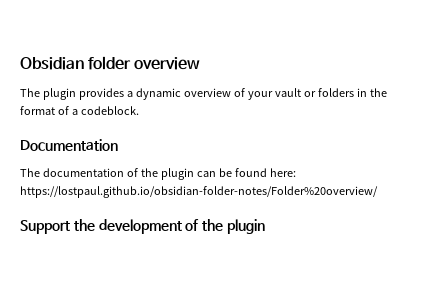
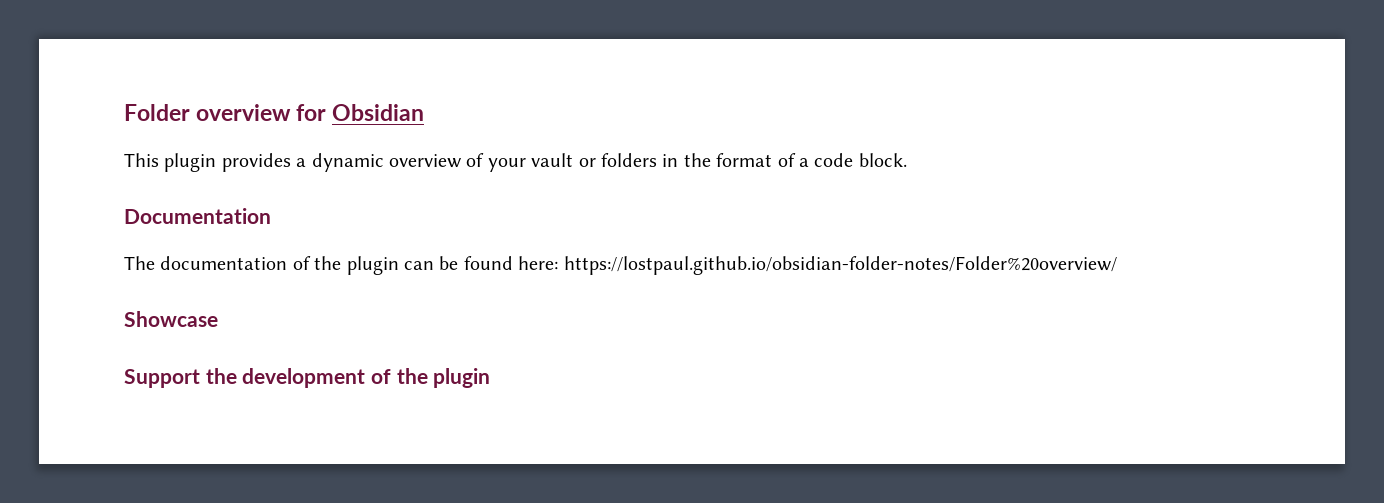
- Obsidian folder overview
- The plugin provides a dynamic overview of your vault or folders in the format of a codeblock.
+ Folder overview for Obsidian
+ This plugin provides a dynamic overview of your vault or folders in the format of a code block.
+ Showcase

